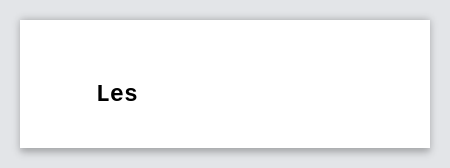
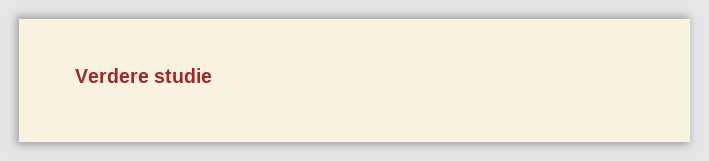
- Les
+ Verdere studie

